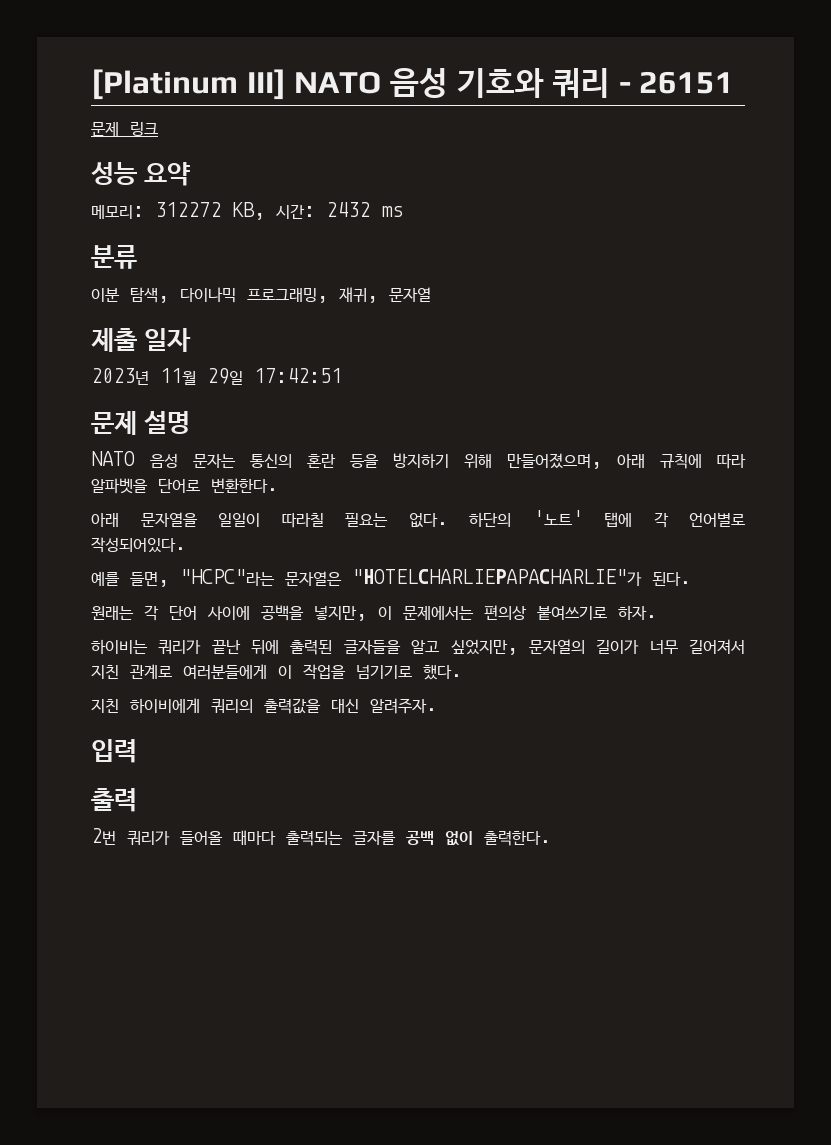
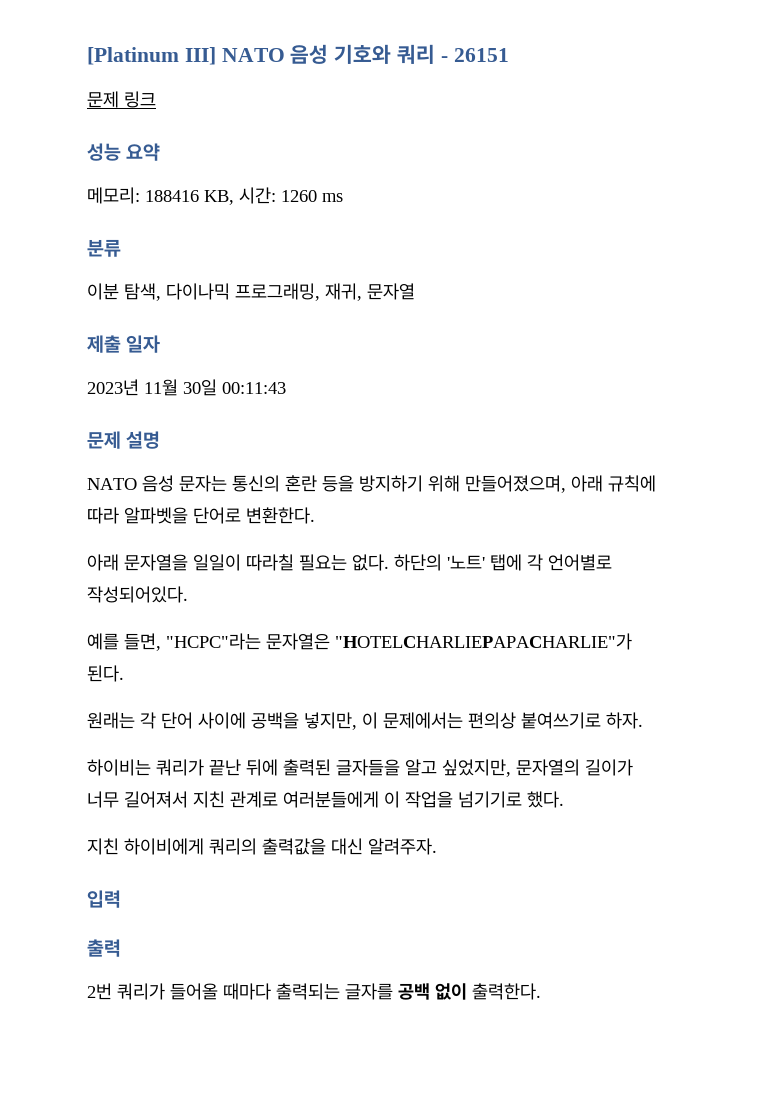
- 메모리: 312272 KB, 시간: 2432 ms
+ 메모리: 188416 KB, 시간: 1260 ms
- 2023년 11월 29일 17:42:51
+ 2023년 11월 30일 00:11:43

